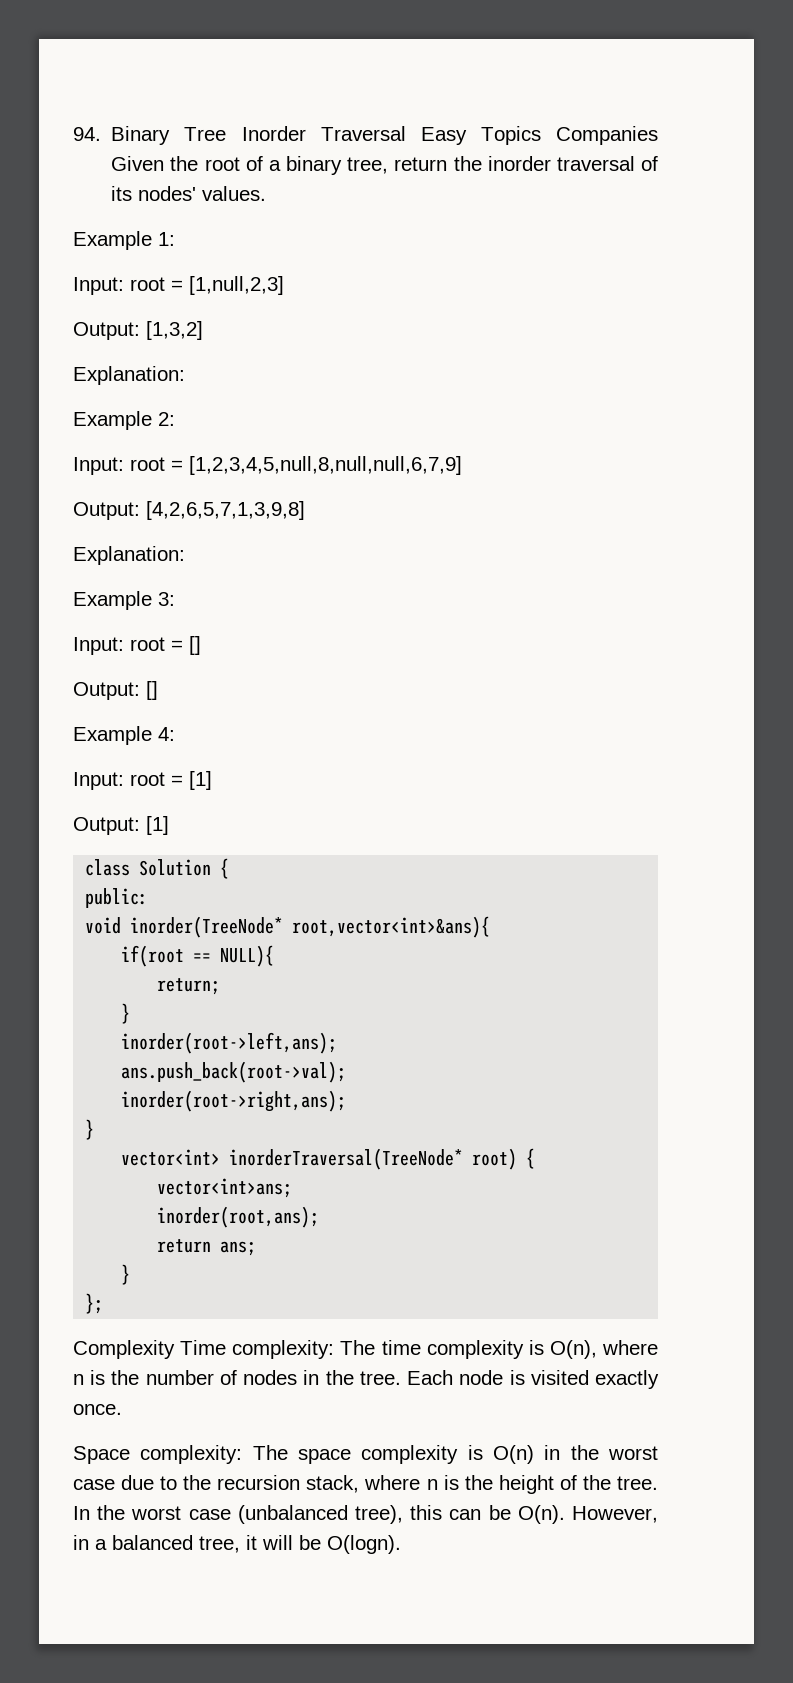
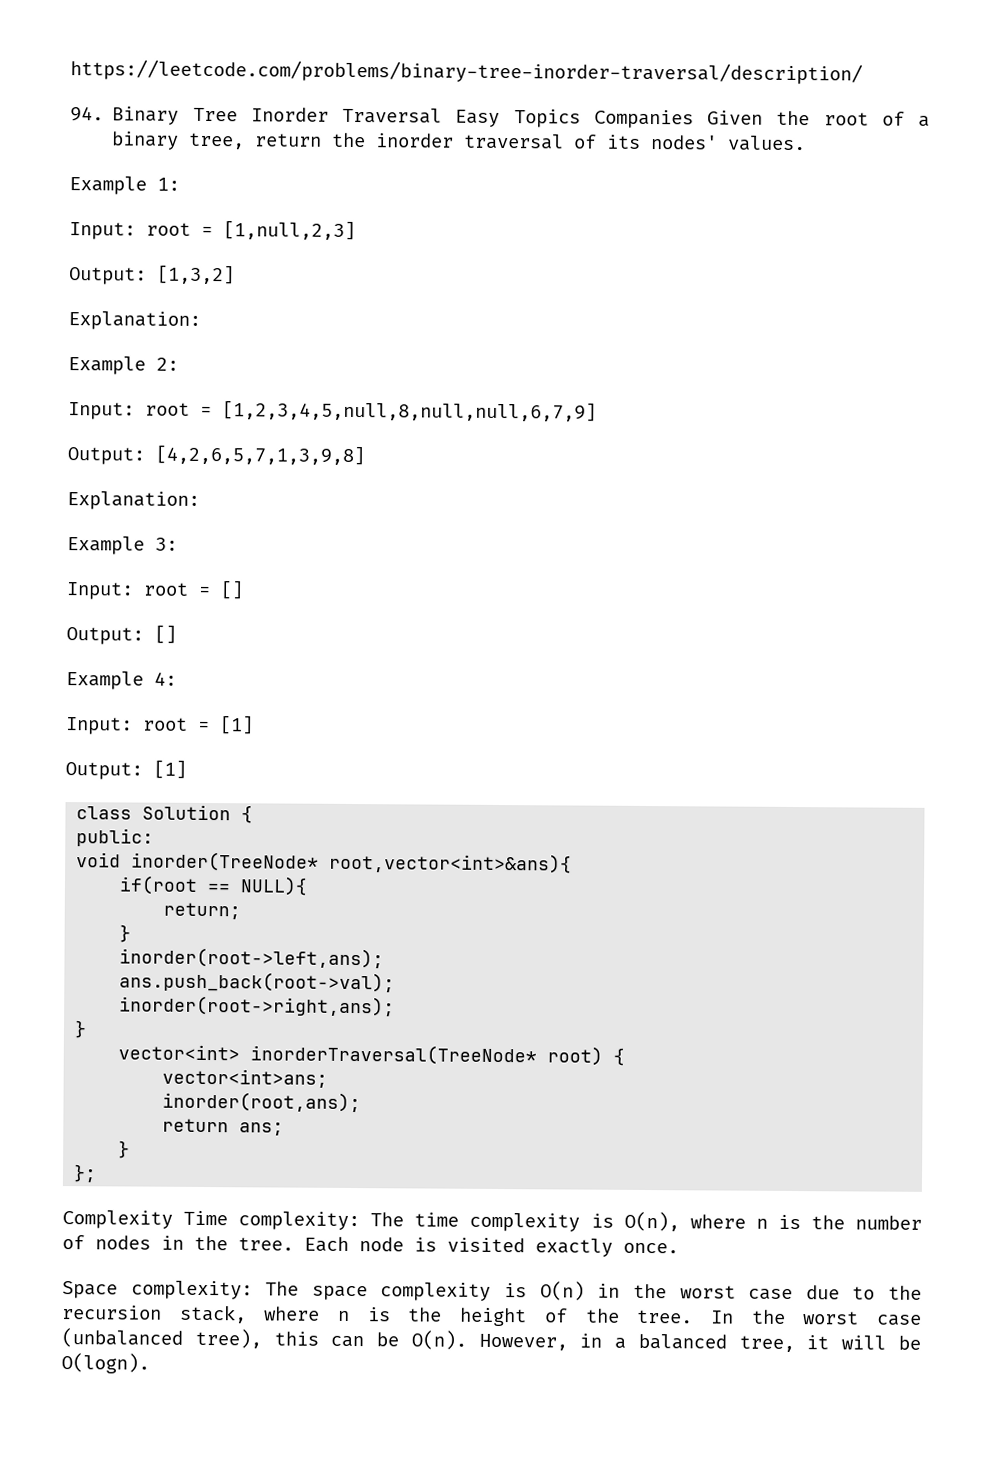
+ https://leetcode.com/problems/binary-tree-inorder-traversal/description/

